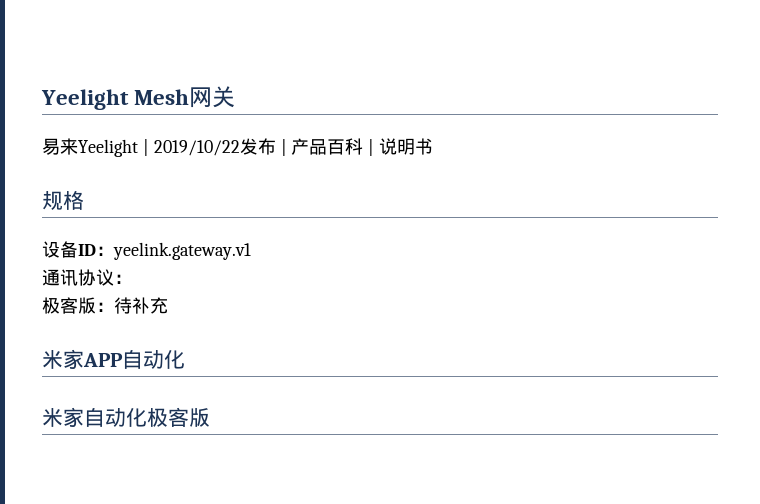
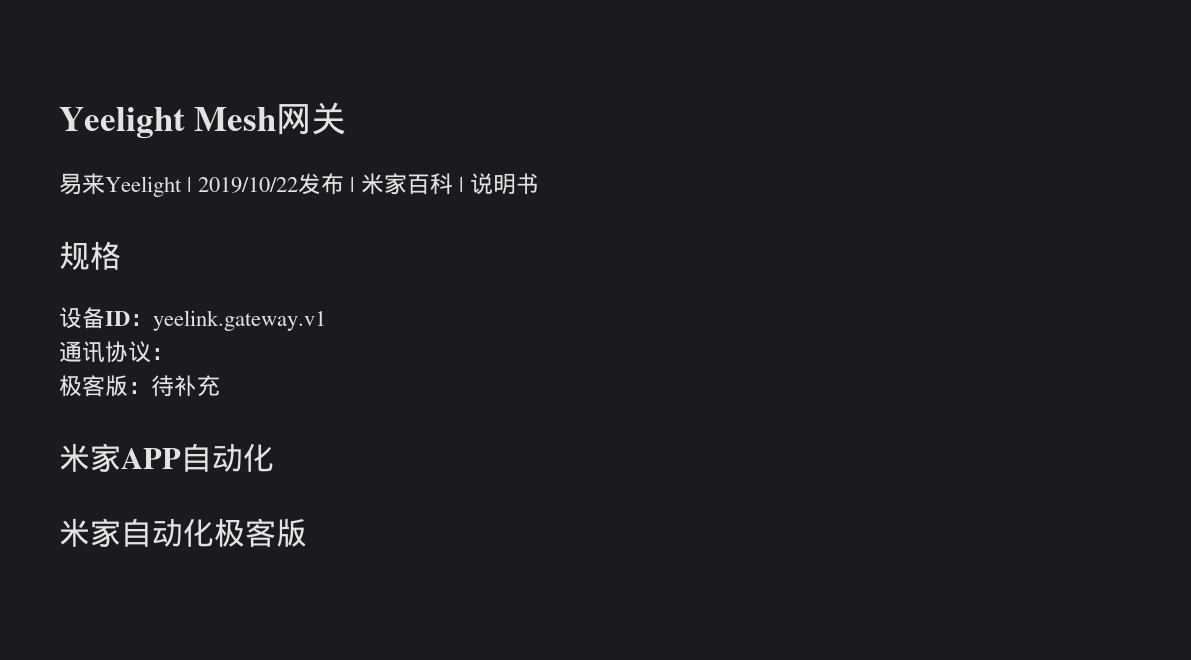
- 易来Yeelight | 2019/10/22发布 | 产品百科 | 说明书
+ 易来Yeelight | 2019/10/22发布 | 米家百科 | 说明书

